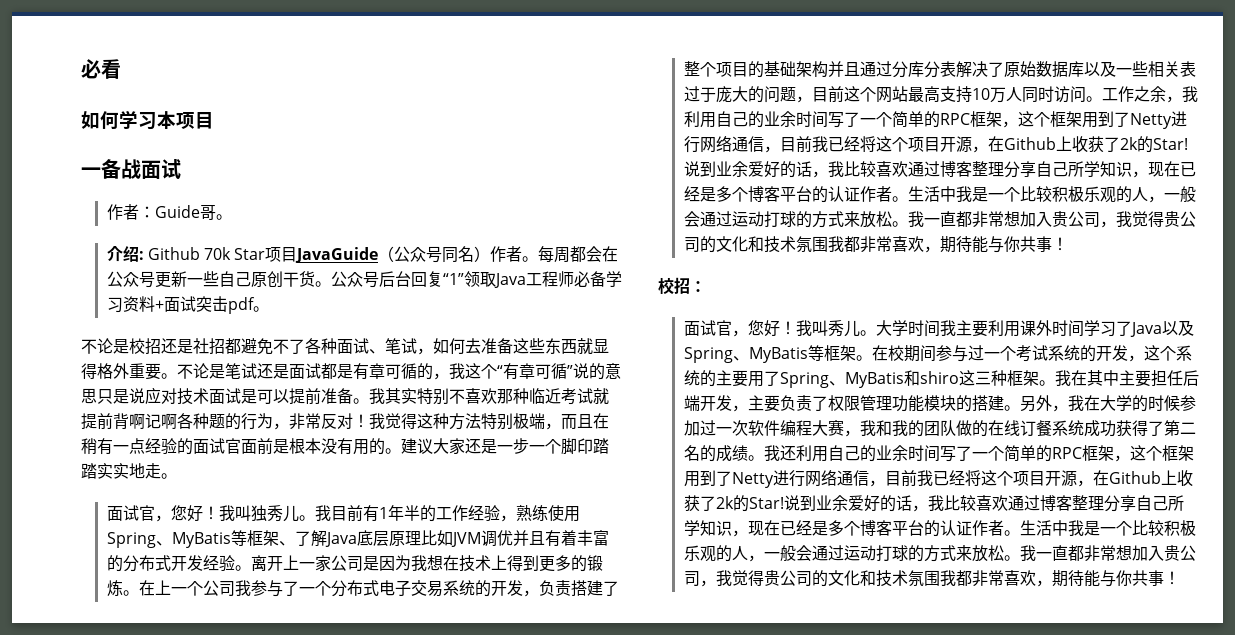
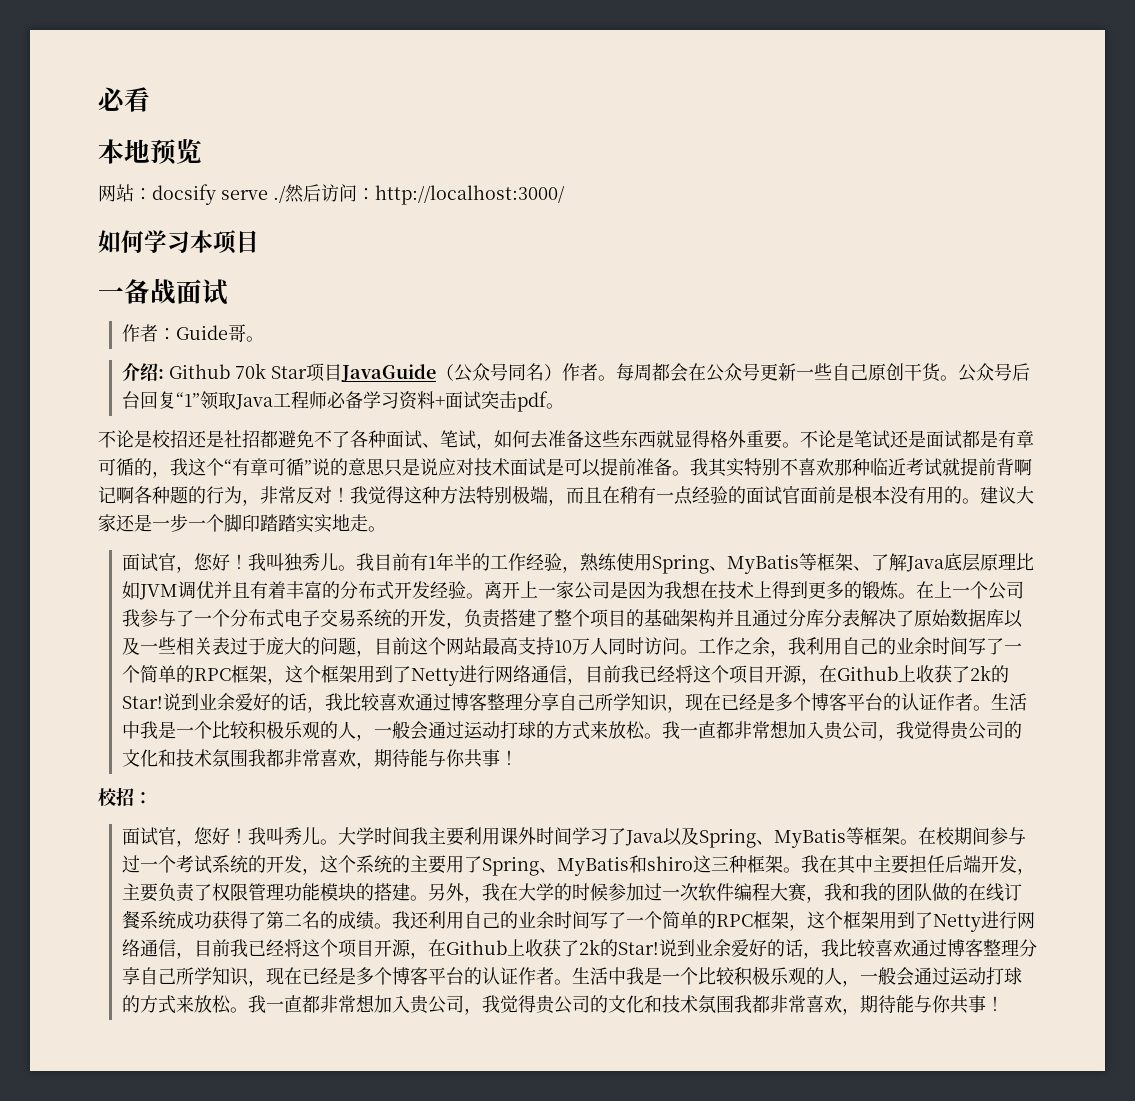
+ 本地预览
+ 网站：docsify serve ./然后访问：http://localhost:3000/

